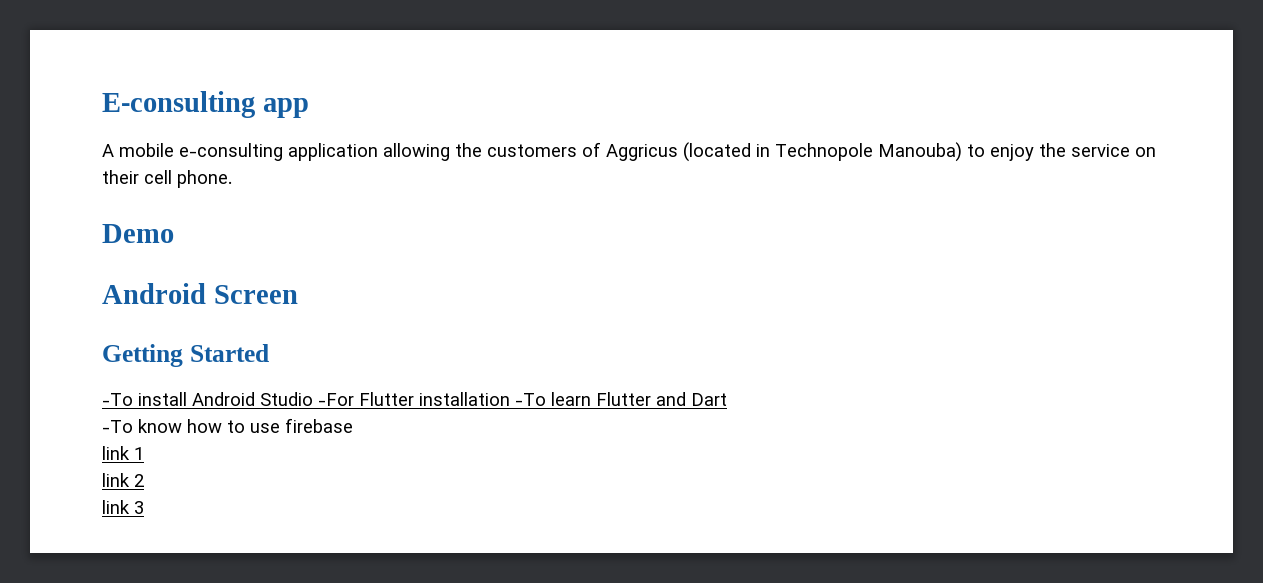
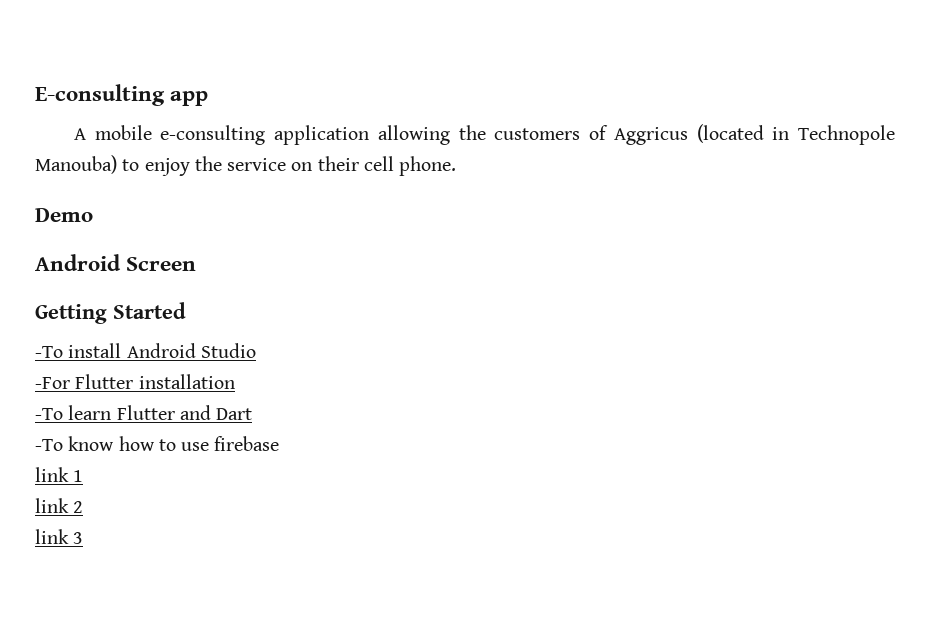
- -To install Android Studio -For Flutter installation -To learn Flutter and Dart
+ -To install Android Studio
+ -For Flutter installation
+ -To learn Flutter and Dart

